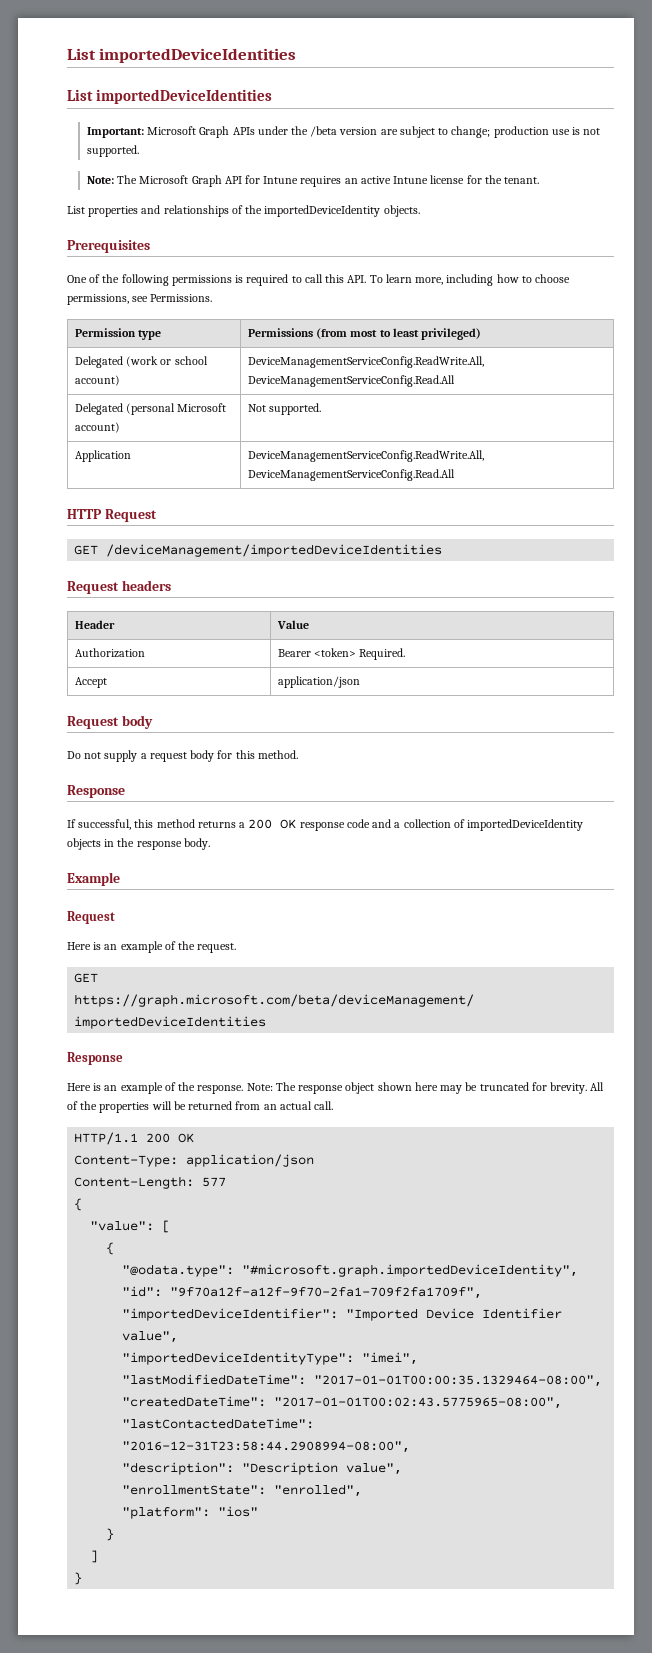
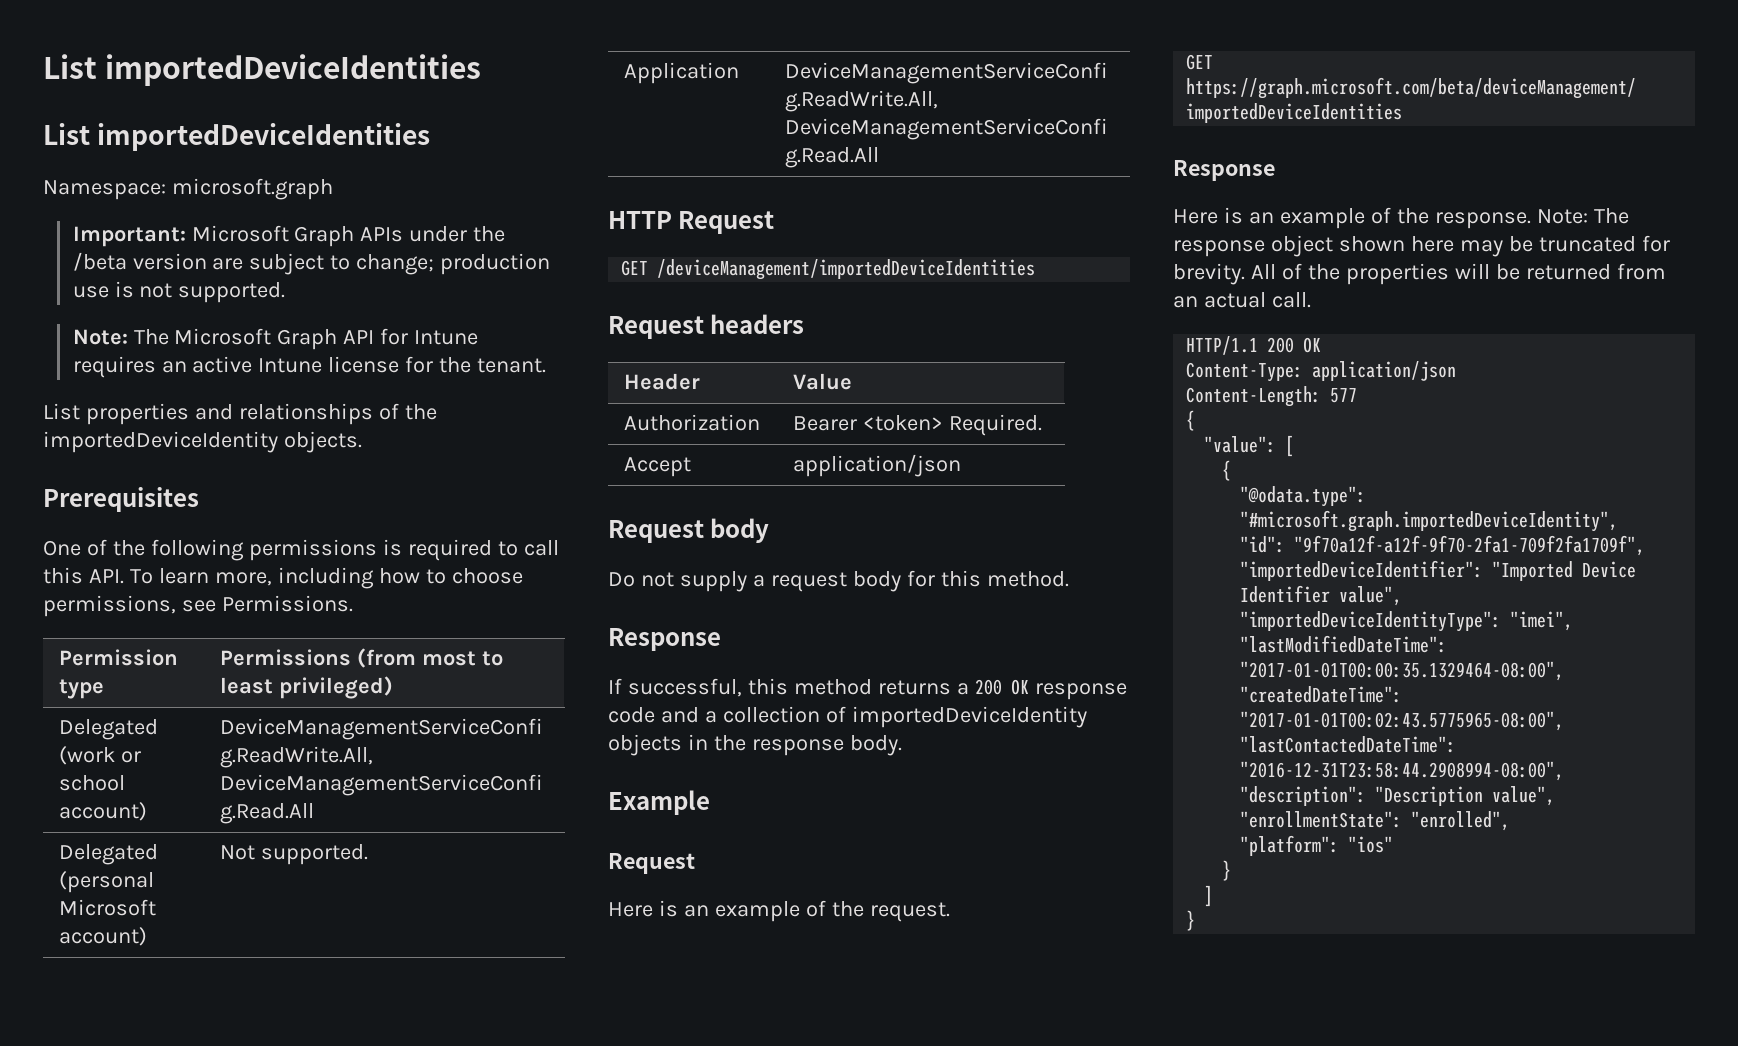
+ Namespace: microsoft.graph

